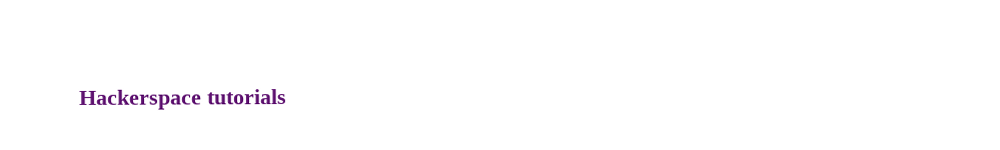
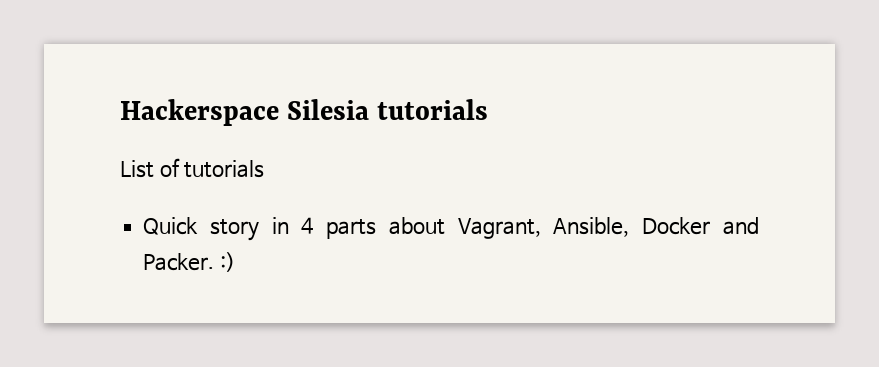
- Hackerspace tutorials
+ Hackerspace Silesia tutorials
+ List of tutorials
+ Quick story in 4 parts about Vagrant, Ansible, Docker and Packer. :)

